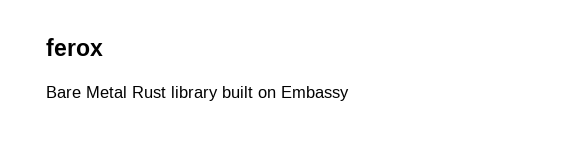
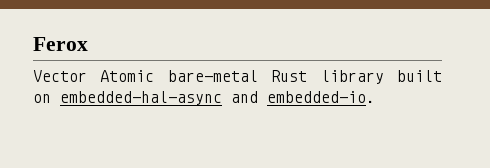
- ferox
- Bare Metal Rust library built on Embassy
+ Ferox
+ Vector Atomic bare-metal Rust library built on embedded-hal-async and embedded-io.

